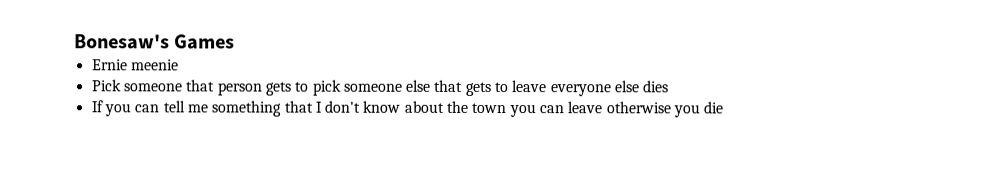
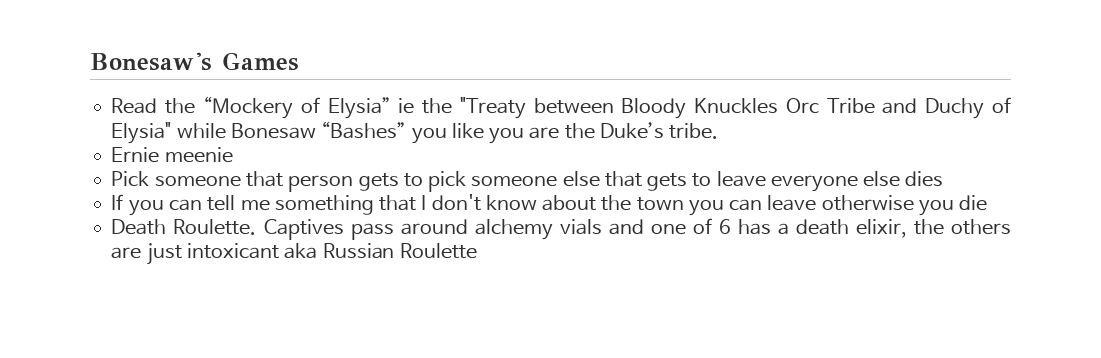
+ Read the “Mockery of Elysia” ie the "Treaty between Bloody Knuckles Orc Tribe and Duchy of Elysia" while Bonesaw “Bashes” you like you are the Duke’s tribe.
+ Death Roulette. Captives pass around alchemy vials and one of 6 has a death elixir, the others are just intoxicant aka Russian Roulette

